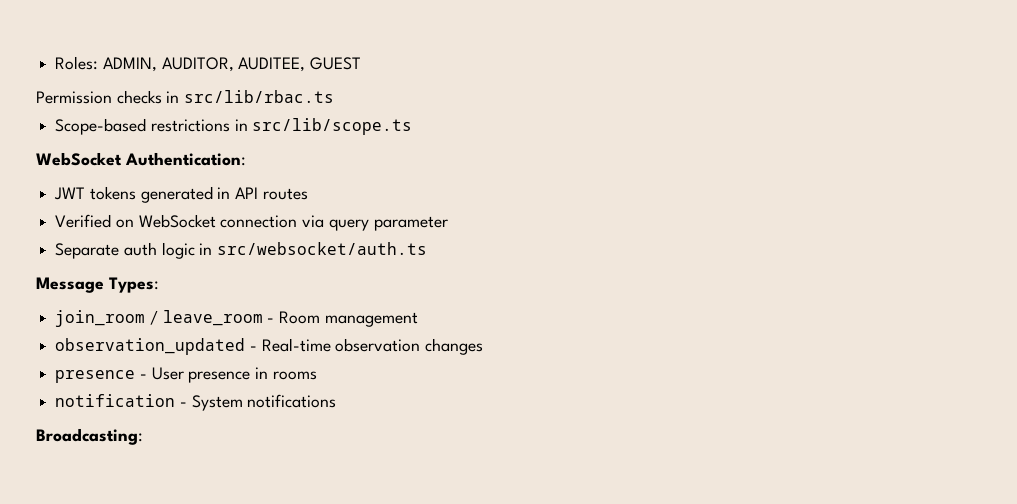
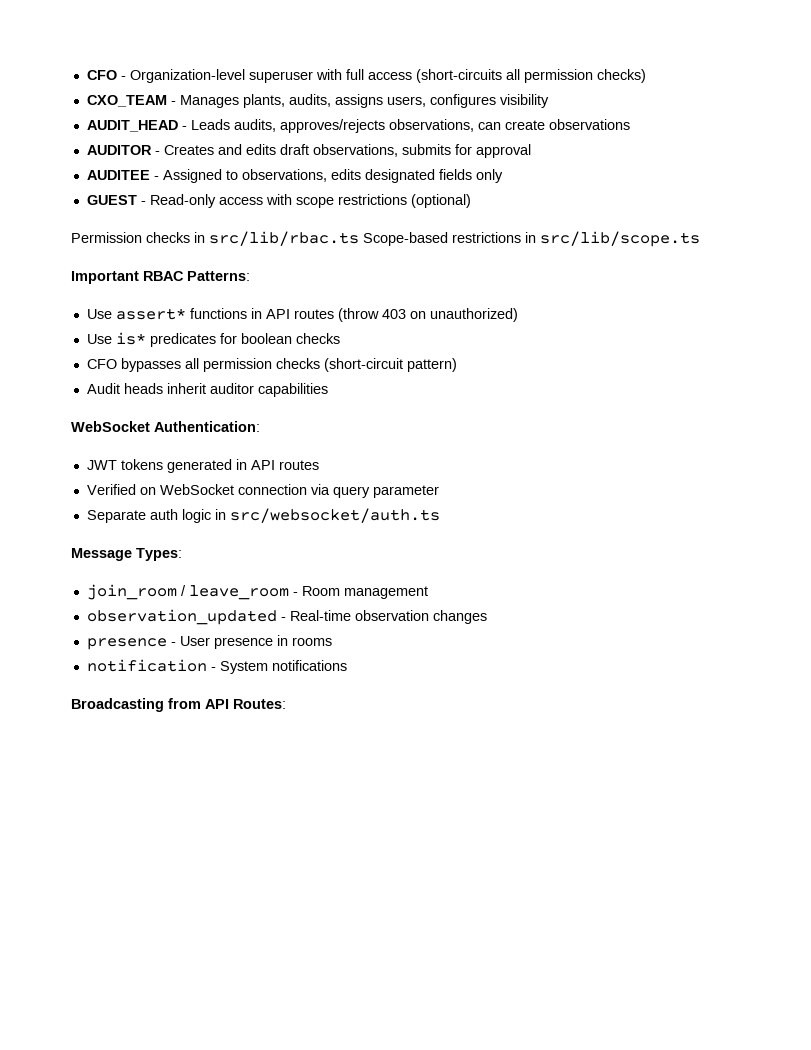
- Roles: ADMIN, AUDITOR, AUDITEE, GUEST
+ CFO - Organization-level superuser with full access (short-circuits all permission checks)
+ CXO_TEAM - Manages plants, audits, assigns users, configures visibility
+ AUDIT_HEAD - Leads audits, approves/rejects observations, can create observations
+ AUDITOR - Creates and edits draft observations, submits for approval
+ AUDITEE - Assigned to observations, edits designated fields only
+ GUEST - Read-only access with scope restrictions (optional)
- Permission checks in src/lib/rbac.ts
- Scope-based restrictions in src/lib/scope.ts
+ Permission checks in src/lib/rbac.ts Scope-based restrictions in src/lib/scope.ts
+ Important RBAC Patterns:
+ Use assert* functions in API routes (throw 403 on unauthorized)
+ Use is* predicates for boolean checks
+ CFO bypasses all permission checks (short-circuit pattern)
+ Audit heads inherit auditor capabilities
- Broadcasting:
+ Broadcasting from API Routes:

